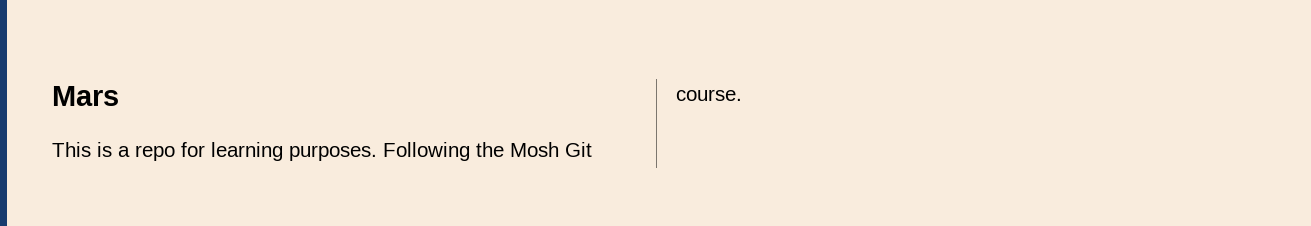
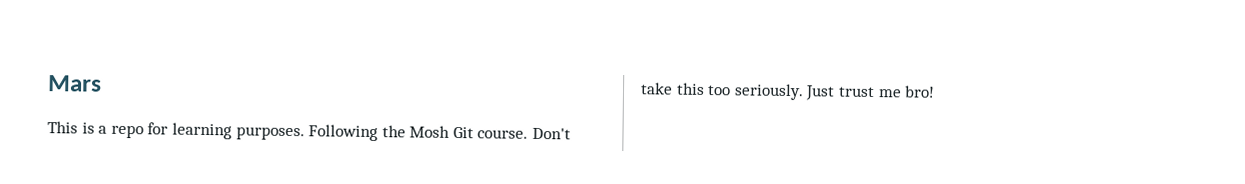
+ Don't take this too seriously. Just trust me bro!

